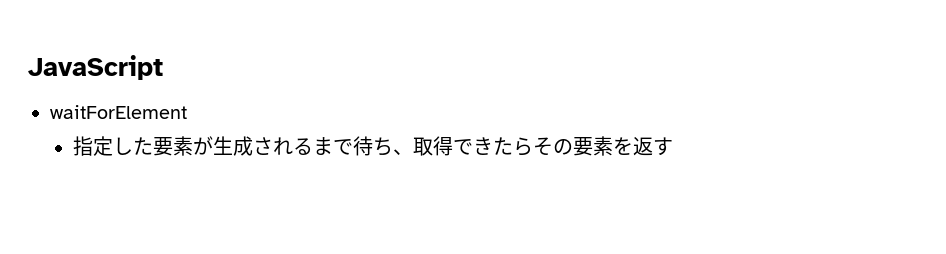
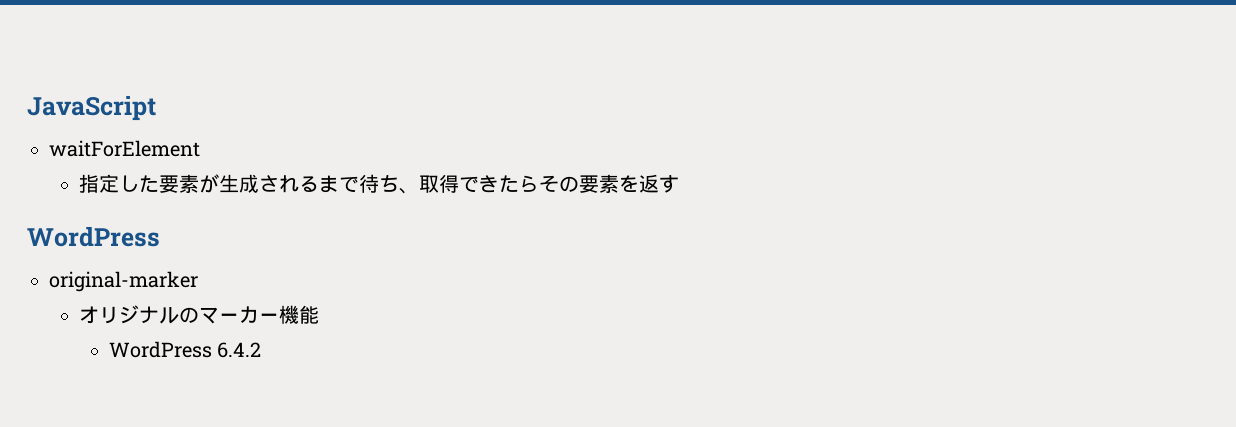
  指定した要素が生成されるまで待ち、取得できたらその要素を返す
+ WordPress
+ original-marker
+ オリジナルのマーカー機能
+ WordPress 6.4.2

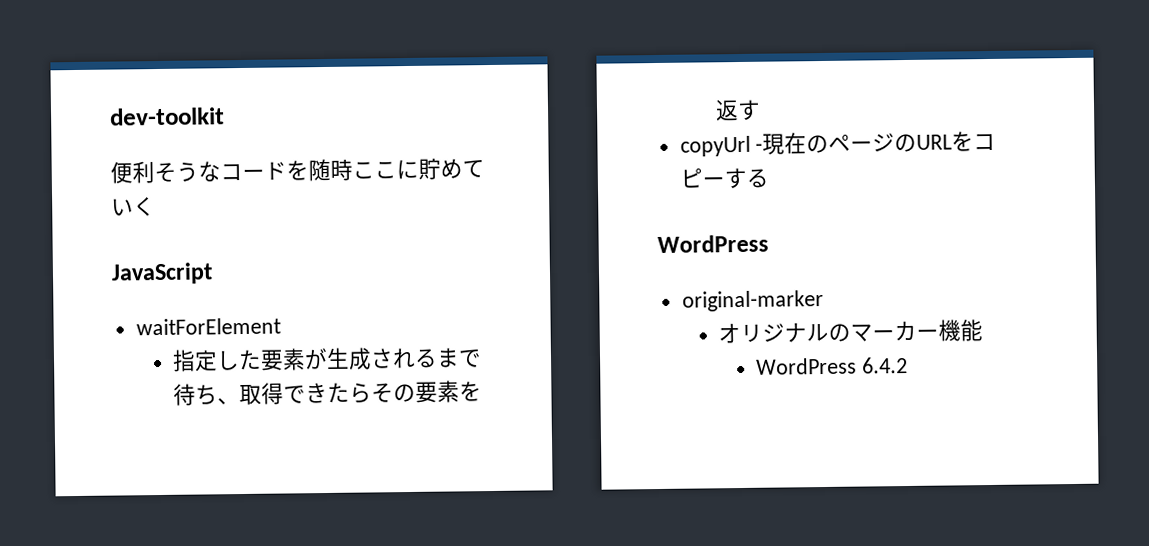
+ dev-toolkit
+ 便利そうなコードを随時ここに貯めていく
+ copyUrl -現在のページのURLをコピーする

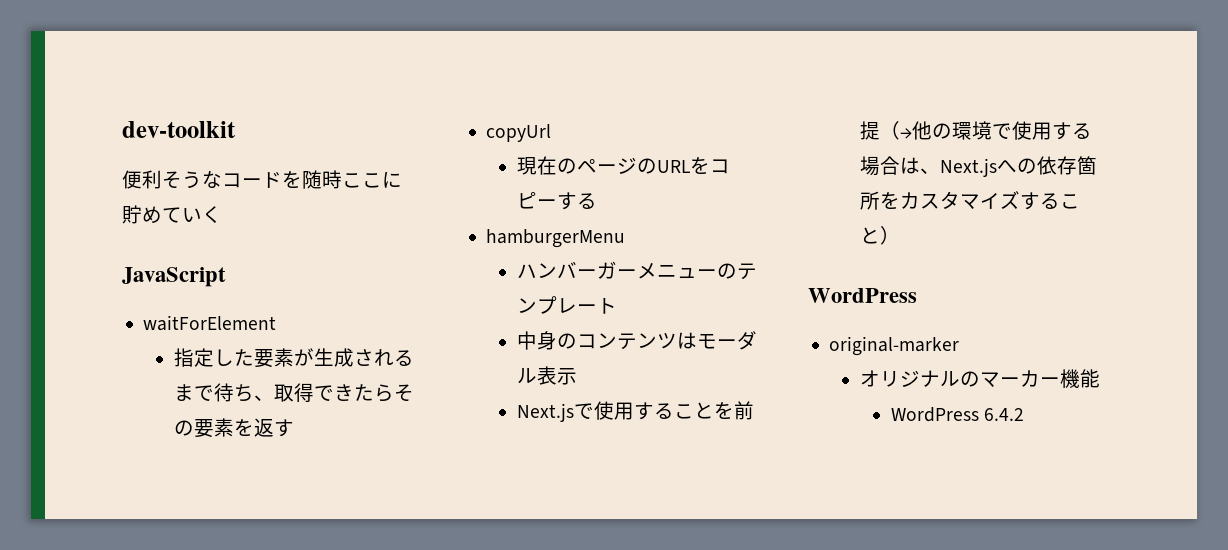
- copyUrl -現在のページのURLをコピーする
+ copyUrl
+ 現在のページのURLをコピーする
+ hamburgerMenu
+ ハンバーガーメニューのテンプレート
+ 中身のコンテンツはモーダル表示
+ Next.jsで使用することを前提（→他の環境で使用する場合は、Next.jsへの依存箇所をカスタマイズすること）

